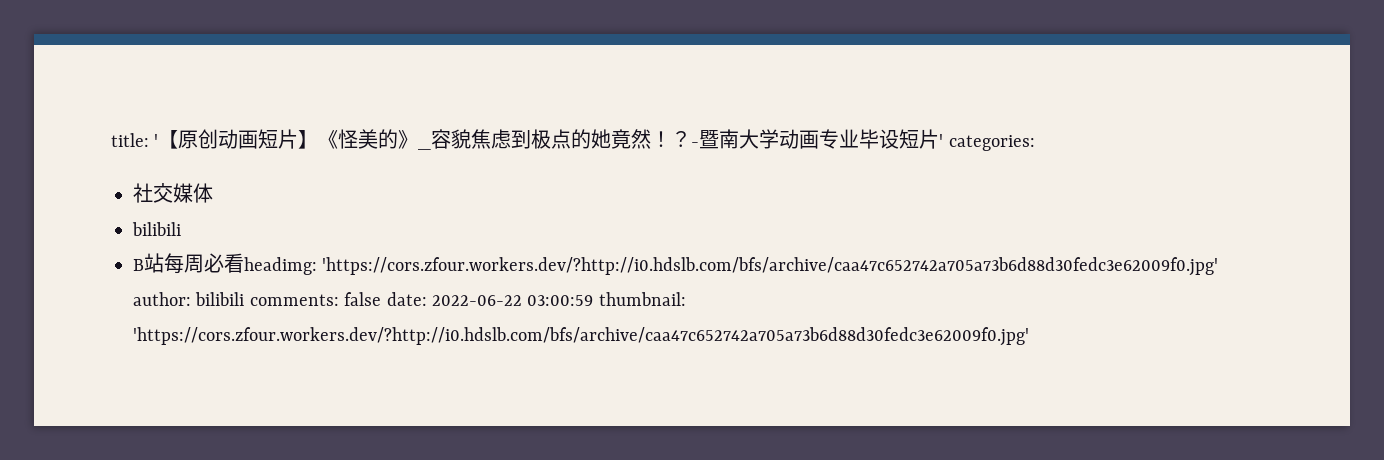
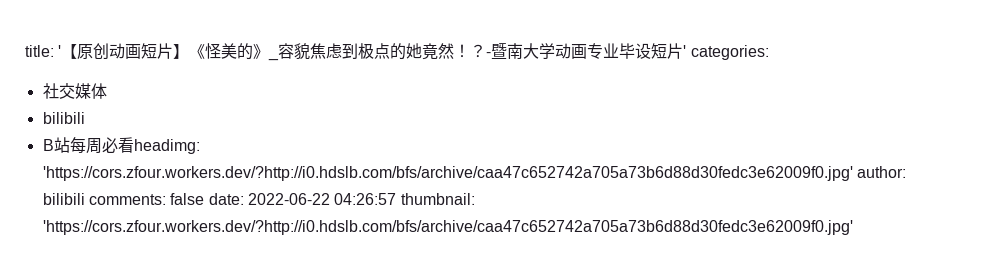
- B站每周必看headimg: 'https://cors.zfour.workers.dev/?http://i0.hdslb.com/bfs/archive/caa47c652742a705a73b6d88d30fedc3e62009f0.jpg' author: bilibili comments: false date: 2022-06-22 03:00:59 thumbnail: 'https://cors.zfour.workers.dev/?http://i0.hdslb.com/bfs/archive/caa47c652742a705a73b6d88d30fedc3e62009f0.jpg'
+ B站每周必看headimg: 'https://cors.zfour.workers.dev/?http://i0.hdslb.com/bfs/archive/caa47c652742a705a73b6d88d30fedc3e62009f0.jpg' author: bilibili comments: false date: 2022-06-22 04:26:57 thumbnail: 'https://cors.zfour.workers.dev/?http://i0.hdslb.com/bfs/archive/caa47c652742a705a73b6d88d30fedc3e62009f0.jpg'

